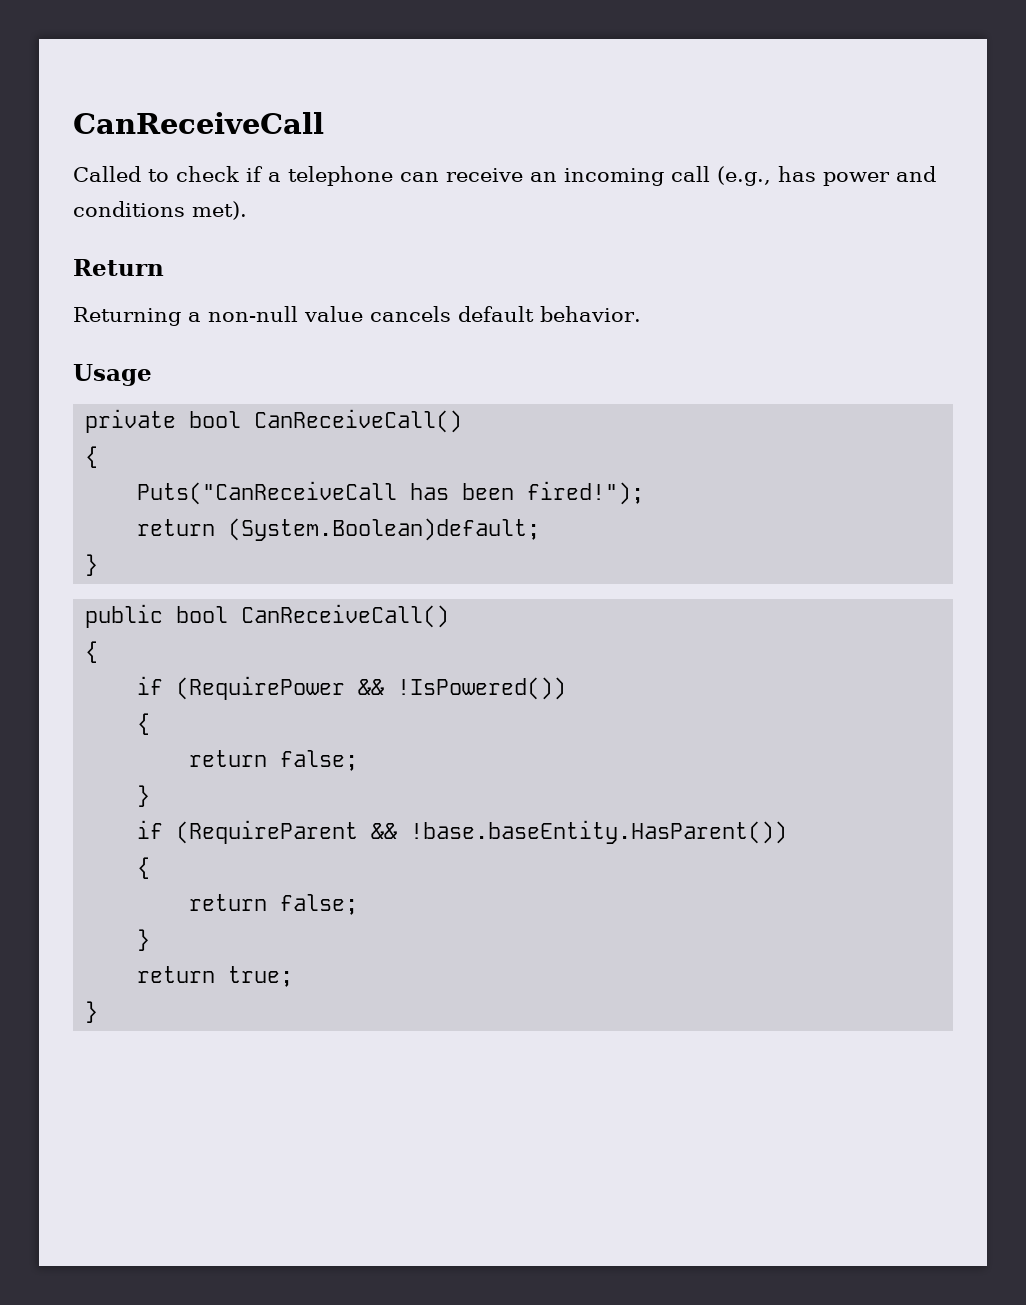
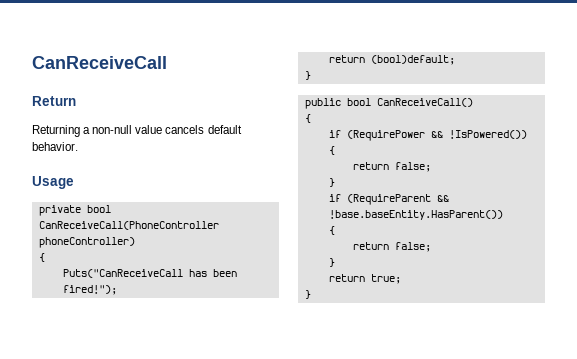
- Called to check if a telephone can receive an incoming call (e.g., has power and conditions met).
- private bool CanReceiveCall()
+ private bool CanReceiveCall(PhoneController phoneController)
- return (System.Boolean)default;
+ return (bool)default;

